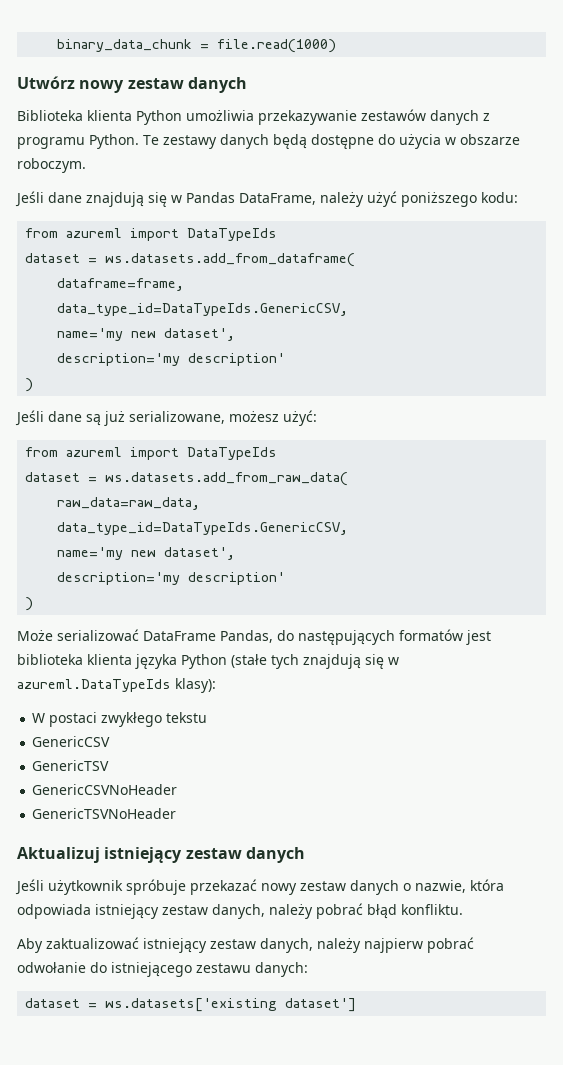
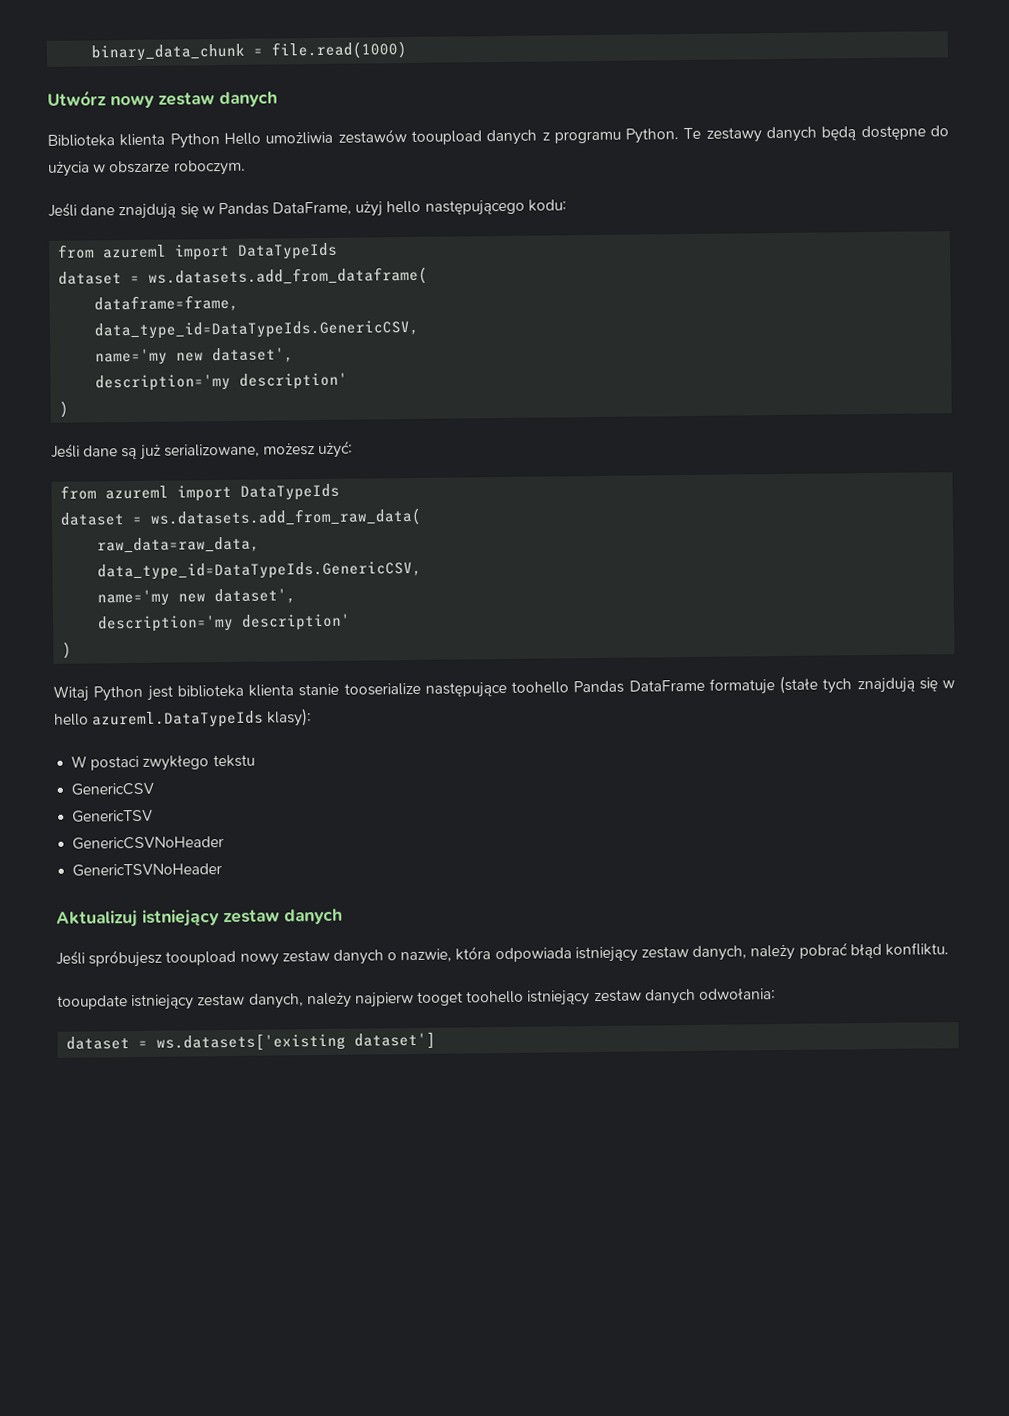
- Biblioteka klienta Python umożliwia przekazywanie zestawów danych z programu Python.
+ Biblioteka klienta Python Hello umożliwia zestawów tooupload danych z programu Python.
- Jeśli dane znajdują się w Pandas DataFrame, należy użyć poniższego kodu:
+ Jeśli dane znajdują się w Pandas DataFrame, użyj hello następującego kodu:
- Może serializować DataFrame Pandas, do następujących formatów jest biblioteka klienta języka Python (stałe tych znajdują się w azureml.DataTypeIds klasy):
+ Witaj Python jest biblioteka klienta stanie tooserialize następujące toohello Pandas DataFrame formatuje (stałe tych znajdują się w hello azureml.DataTypeIds klasy):
- Jeśli użytkownik spróbuje przekazać nowy zestaw danych o nazwie, która odpowiada istniejący zestaw danych, należy pobrać błąd konfliktu.
+ Jeśli spróbujesz tooupload nowy zestaw danych o nazwie, która odpowiada istniejący zestaw danych, należy pobrać błąd konfliktu.
- Aby zaktualizować istniejący zestaw danych, należy najpierw pobrać odwołanie do istniejącego zestawu danych:
+ tooupdate istniejący zestaw danych, należy najpierw tooget toohello istniejący zestaw danych odwołania:

